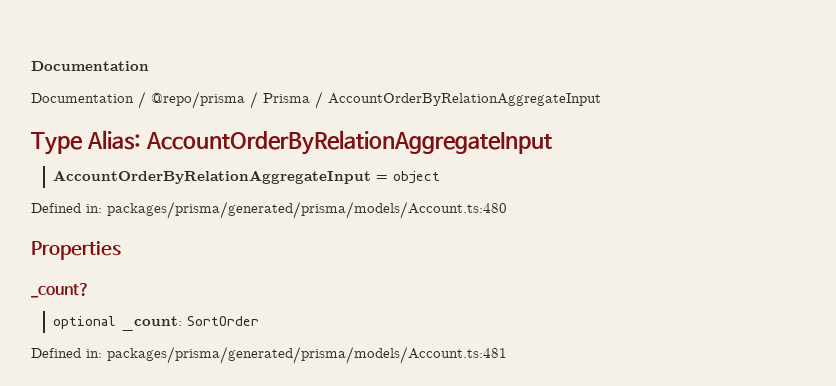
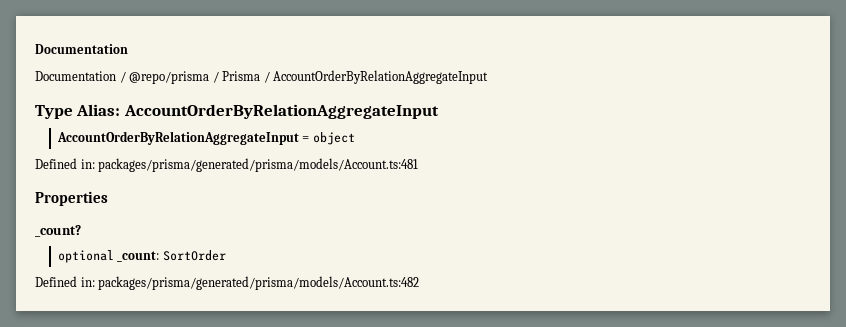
- Defined in: packages/prisma/generated/prisma/models/Account.ts:480
+ Defined in: packages/prisma/generated/prisma/models/Account.ts:481
- Defined in: packages/prisma/generated/prisma/models/Account.ts:481
+ Defined in: packages/prisma/generated/prisma/models/Account.ts:482

